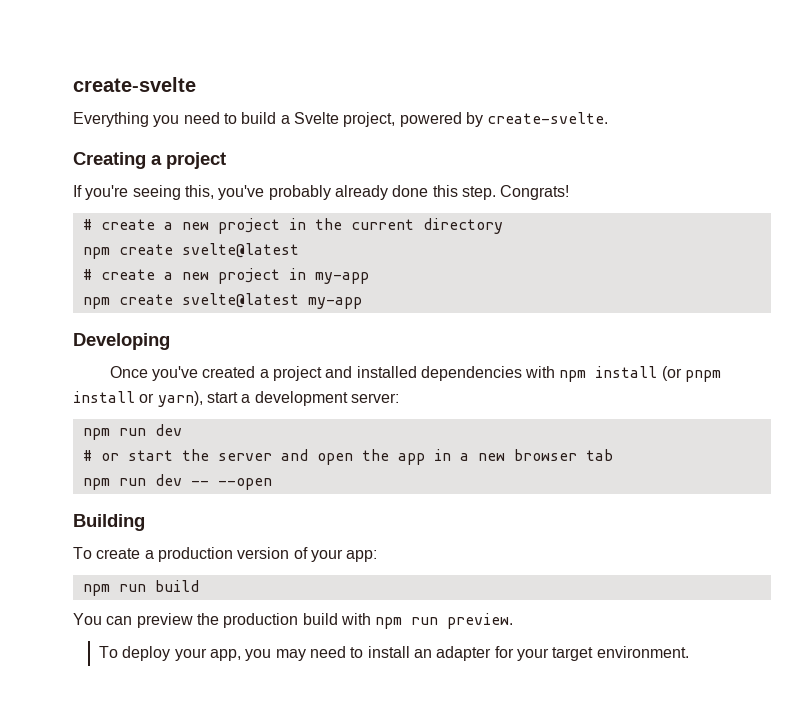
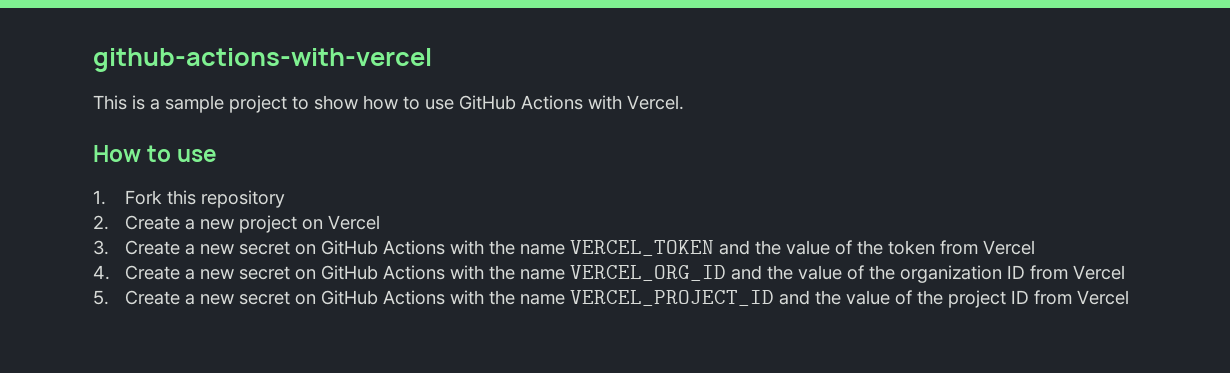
- create-svelte
- Everything you need to build a Svelte project, powered by create-svelte.
- Creating a project
- If you're seeing this, you've probably already done this step. Congrats!
- # create a new project in the current directory
- npm create svelte@latest
- # create a new project in my-app
- npm create svelte@latest my-app
- Developing
- Once you've created a project and installed dependencies with npm install (or pnpm install or yarn), start a development server:
- npm run dev
- # or start the server and open the app in a new browser tab
- npm run dev -- --open
- Building
- To create a production version of your app:
- npm run build
- You can preview the production build with npm run preview.
- To deploy your app, you may need to install an adapter for your target environment.
+ github-actions-with-vercel
+ This is a sample project to show how to use GitHub Actions with Vercel.
+ How to use
+ 1. Fork this repository
+ 2. Create a new project on Vercel
+ 3. Create a new secret on GitHub Actions with the name VERCEL_TOKEN and the value of the token from Vercel
+ 4. Create a new secret on GitHub Actions with the name VERCEL_ORG_ID and the value of the organization ID from Vercel
+ 5. Create a new secret on GitHub Actions with the name VERCEL_PROJECT_ID and the value of the project ID from Vercel

